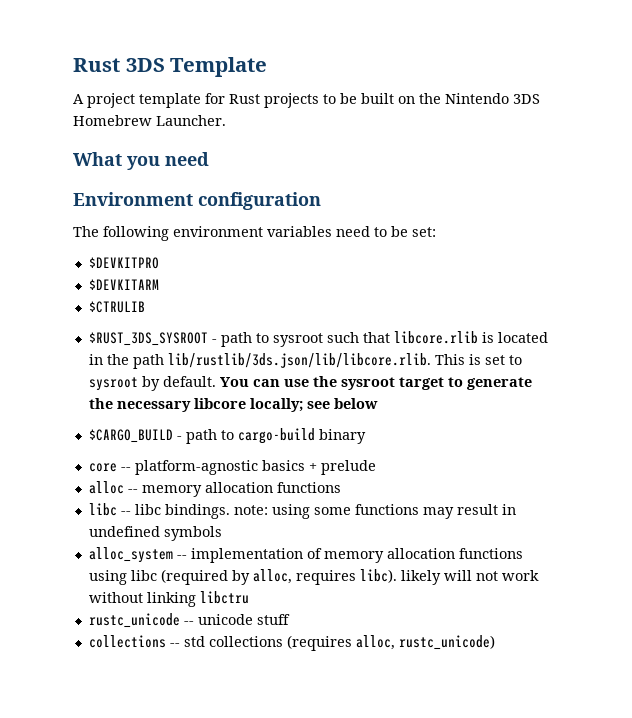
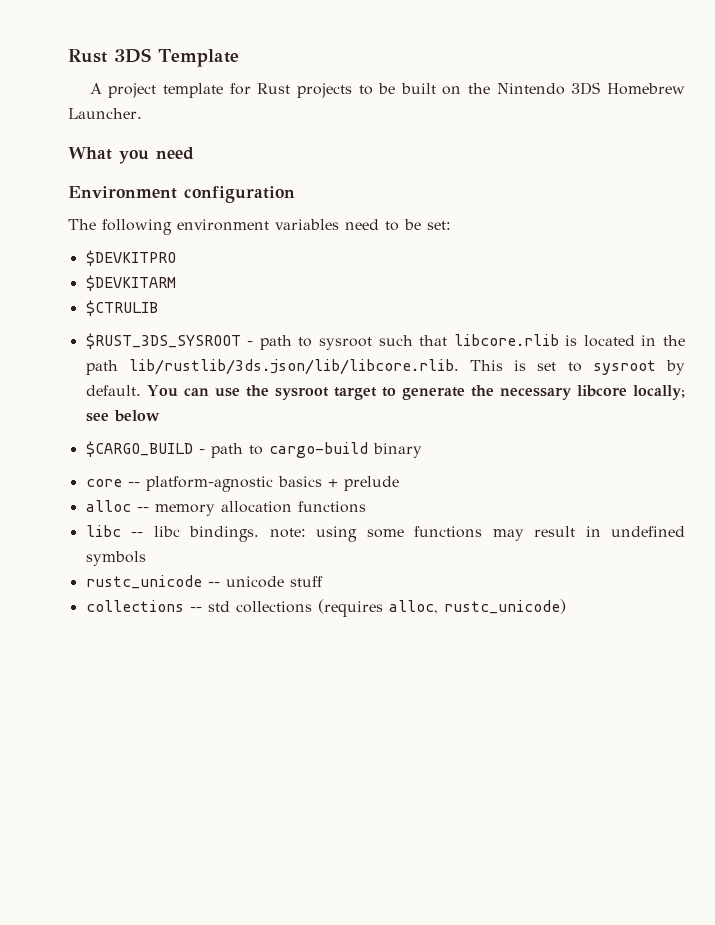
- alloc_system -- implementation of memory allocation functions using libc (required by alloc, requires libc). likely will not work without linking libctru

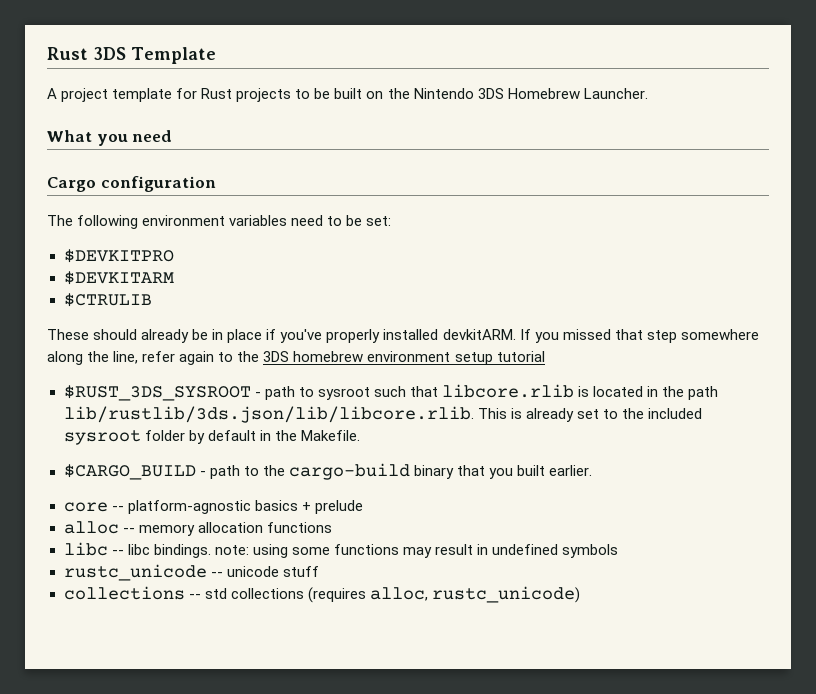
- Environment configuration
+ Cargo configuration
+ These should already be in place if you've properly installed devkitARM. If you missed that step somewhere along the line, refer again to the 3DS homebrew environment setup tutorial
- $RUST_3DS_SYSROOT - path to sysroot such that libcore.rlib is located in the path lib/rustlib/3ds.json/lib/libcore.rlib. This is set to sysroot by default. You can use the sysroot target to generate the necessary libcore locally; see below
+ $RUST_3DS_SYSROOT - path to sysroot such that libcore.rlib is located in the path lib/rustlib/3ds.json/lib/libcore.rlib. This is already set to the included sysroot folder by default in the Makefile.
- $CARGO_BUILD - path to cargo-build binary
+ $CARGO_BUILD - path to the cargo-build binary that you built earlier.

